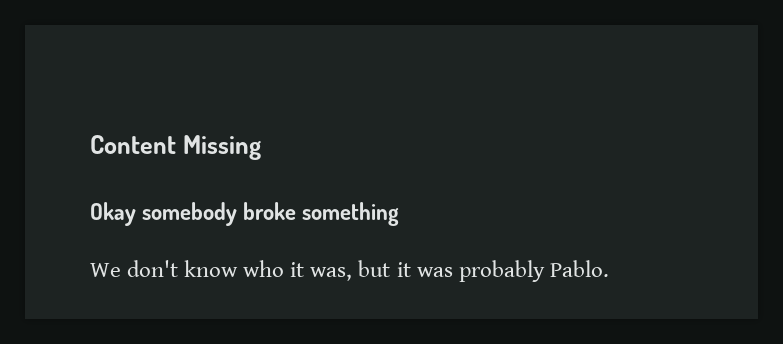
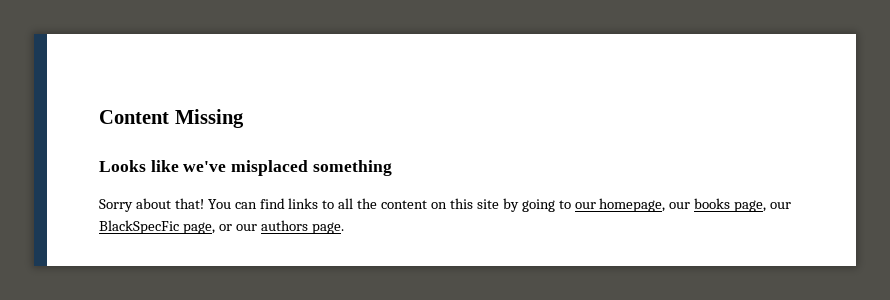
- Okay somebody broke something
- We don't know who it was, but it was probably Pablo.
+ Looks like we've misplaced something
+ Sorry about that! You can find links to all the content on this site by going to our homepage, our books page, our BlackSpecFic page, or our authors page.

